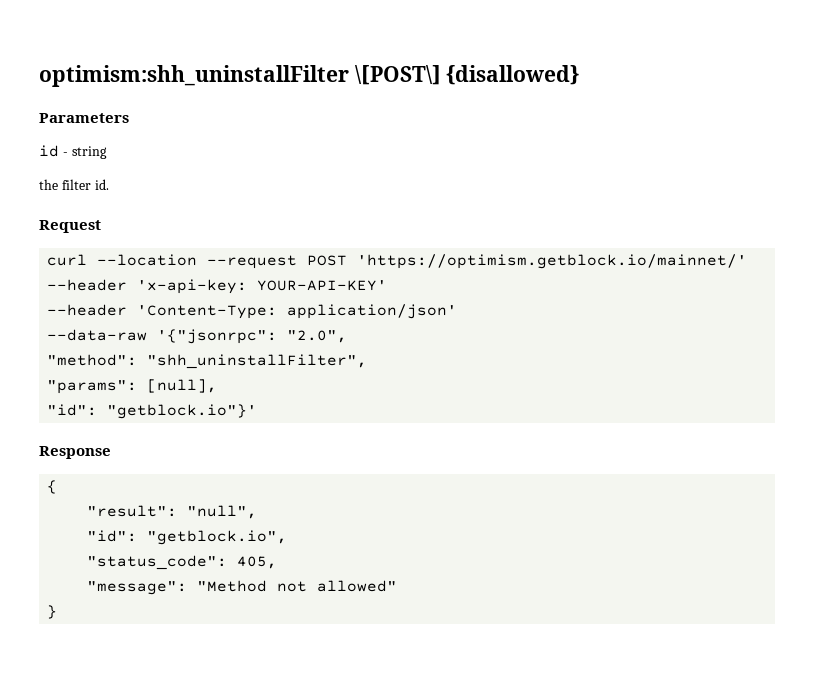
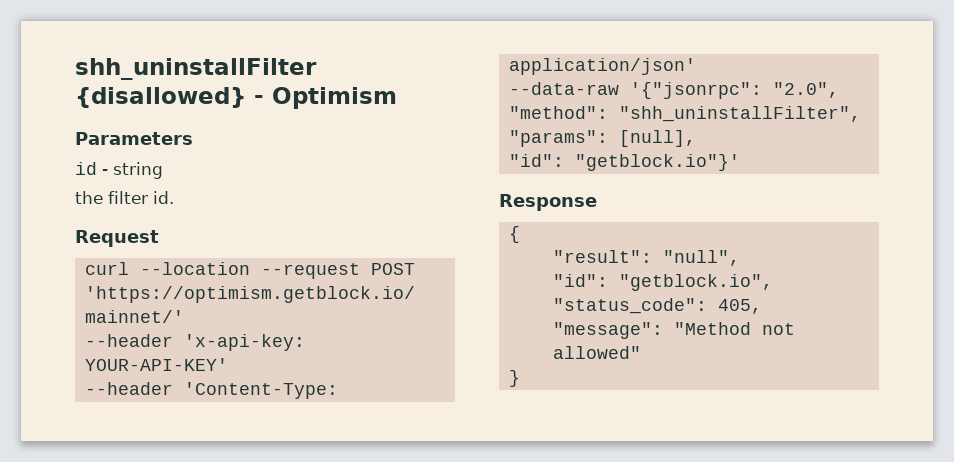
- optimism:shh_uninstallFilter \[POST\] {disallowed}
+ shh_uninstallFilter {disallowed} - Optimism

